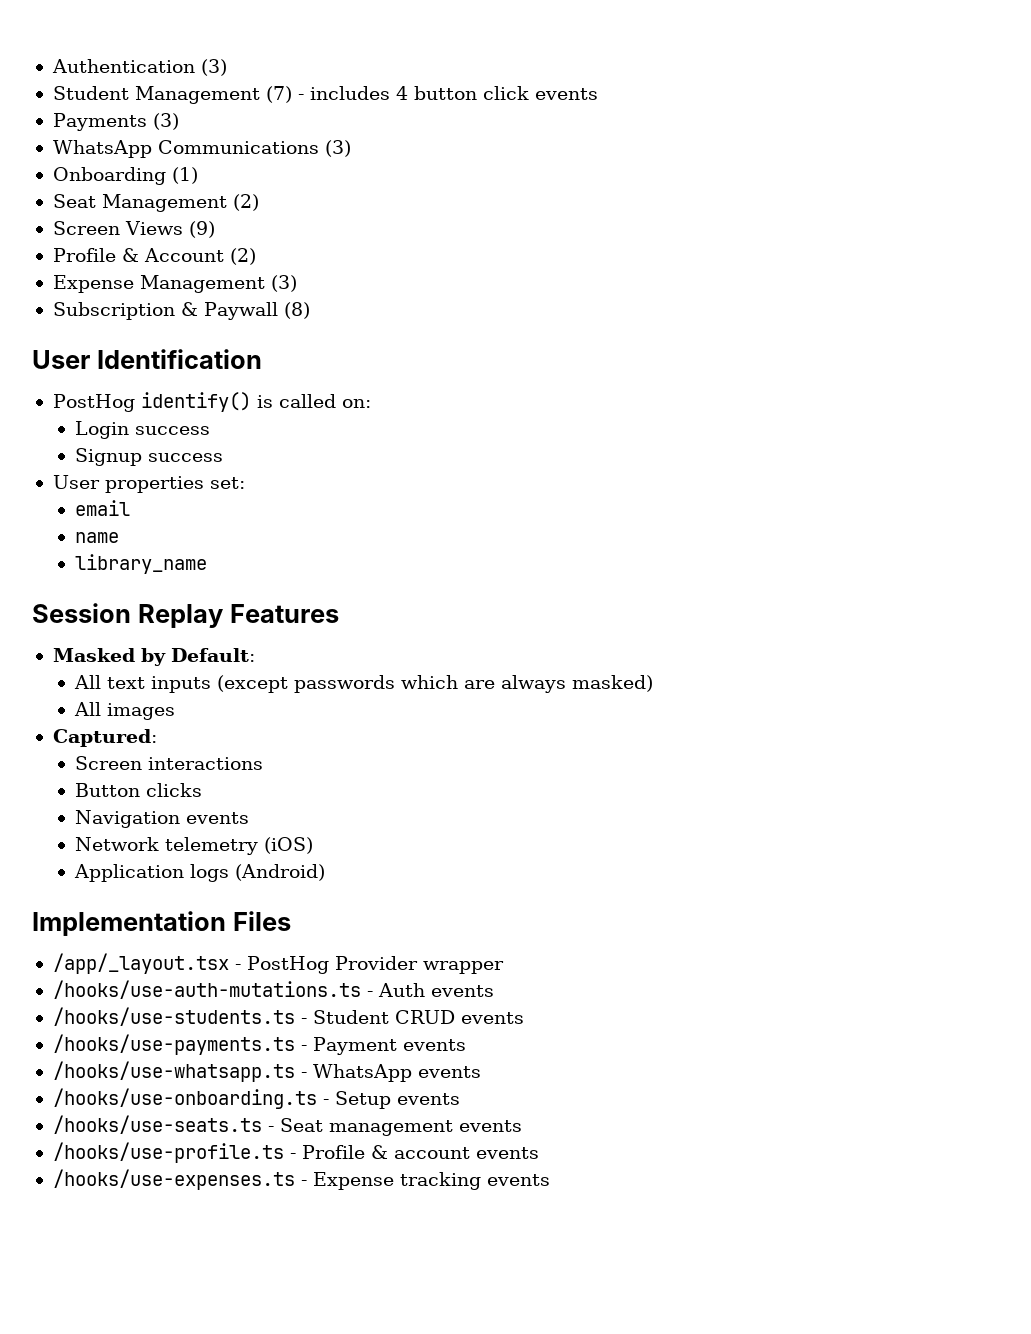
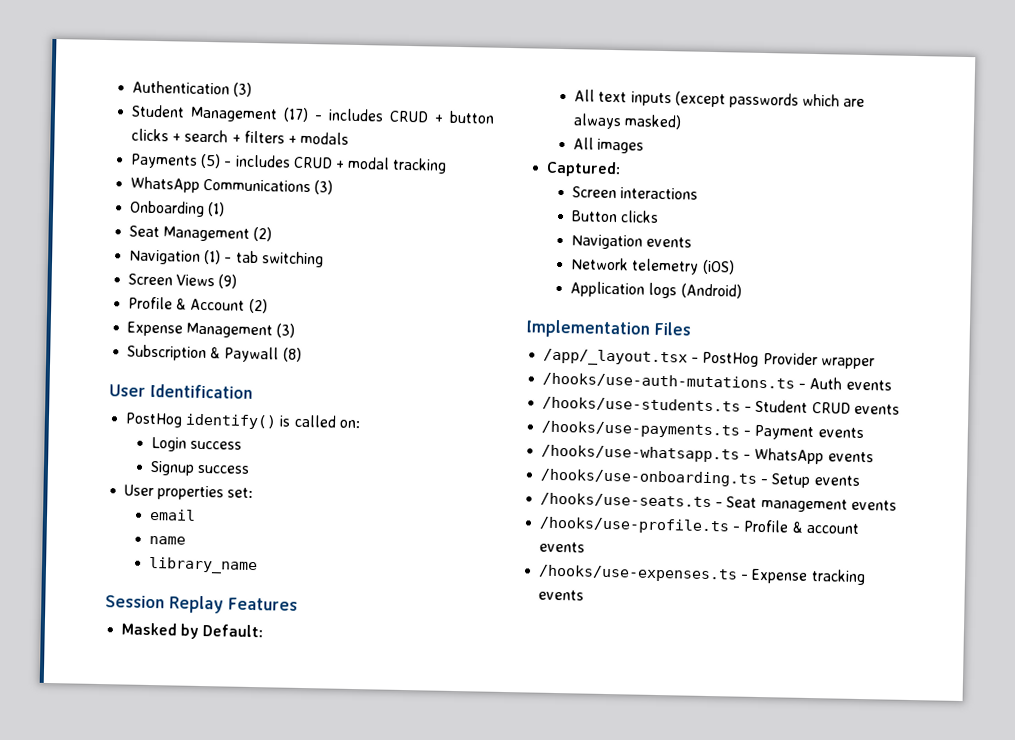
- Student Management (7) - includes 4 button click events
- Payments (3)
+ Student Management (17) - includes CRUD + button clicks + search + filters + modals
+ Payments (5) - includes CRUD + modal tracking
+ Navigation (1) - tab switching

